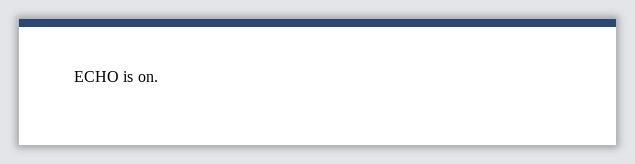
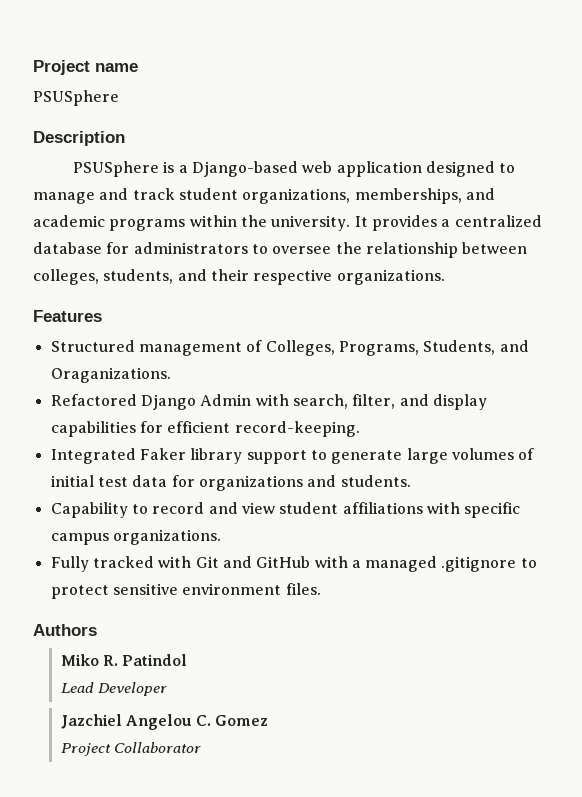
- ECHO is on.
+ Project name
+ PSUSphere
+ Description
+ PSUSphere is a Django-based web application designed to manage and track student organizations, memberships, and academic programs within the university. It provides a centralized database for administrators to oversee the relationship between colleges, students, and their respective organizations.
+ Features
+ Structured management of Colleges, Programs, Students, and Oraganizations.
+ Refactored Django Admin with search, filter, and display capabilities for efficient record-keeping.
+ Integrated Faker library support to generate large volumes of initial test data for organizations and students.
+ Capability to record and view student affiliations with specific campus organizations.
+ Fully tracked with Git and GitHub with a managed .gitignore to protect sensitive environment files.
+ Authors
+ Miko R. Patindol
+ Lead Developer
+ Jazchiel Angelou C. Gomez
+ Project Collaborator

